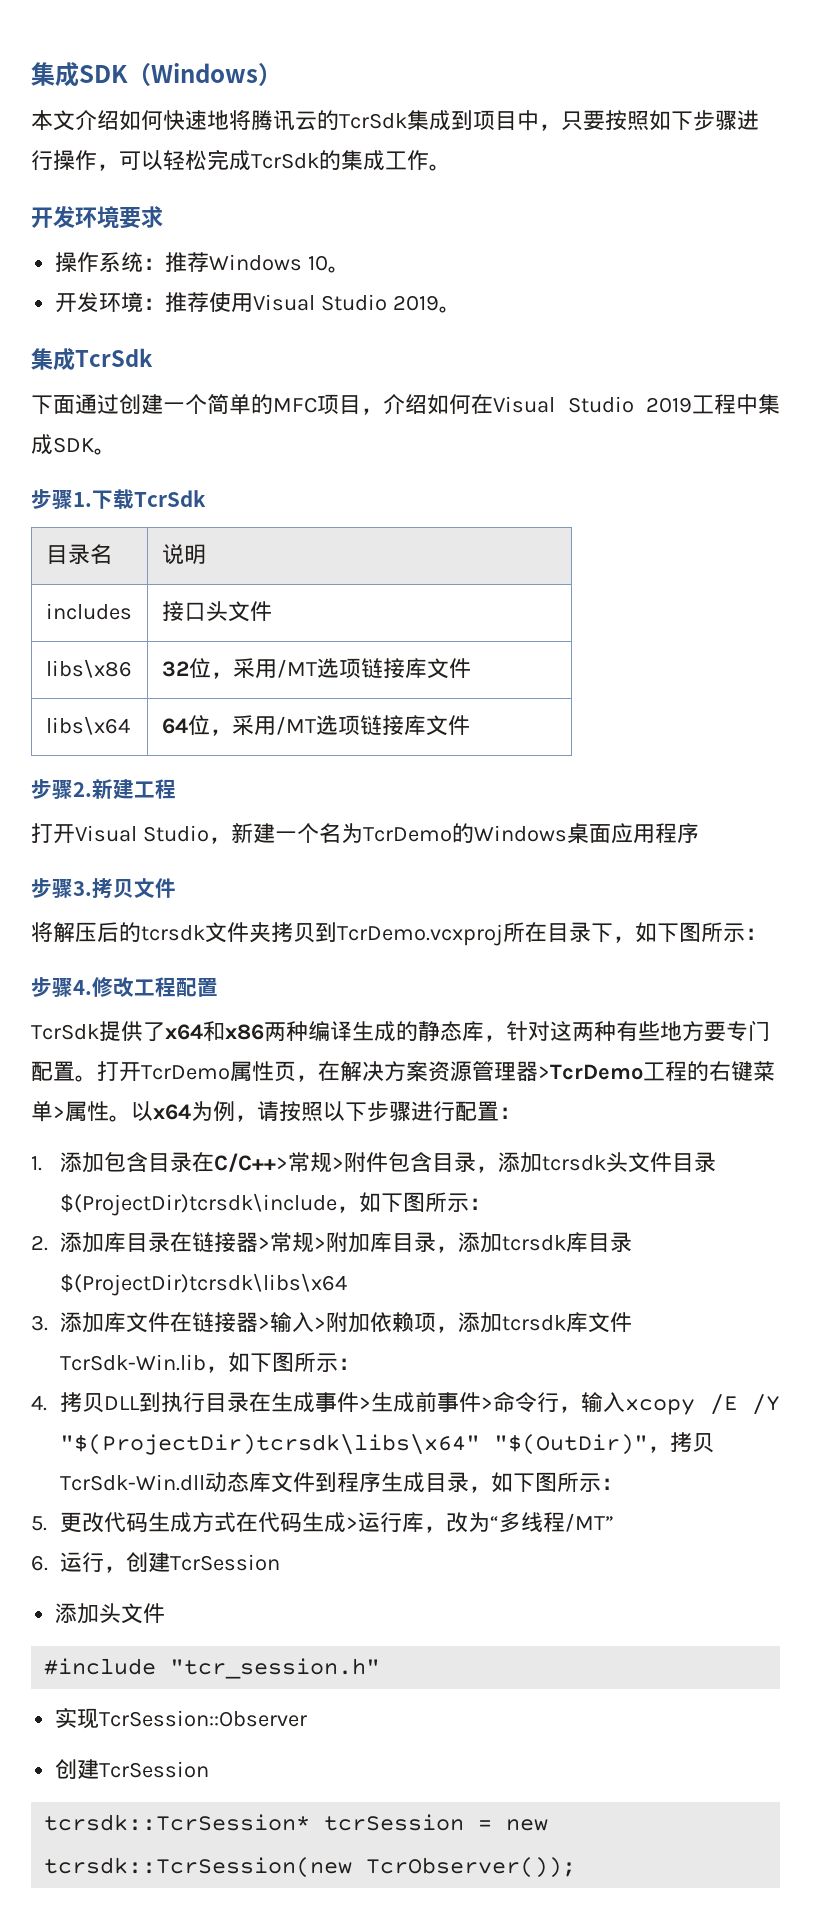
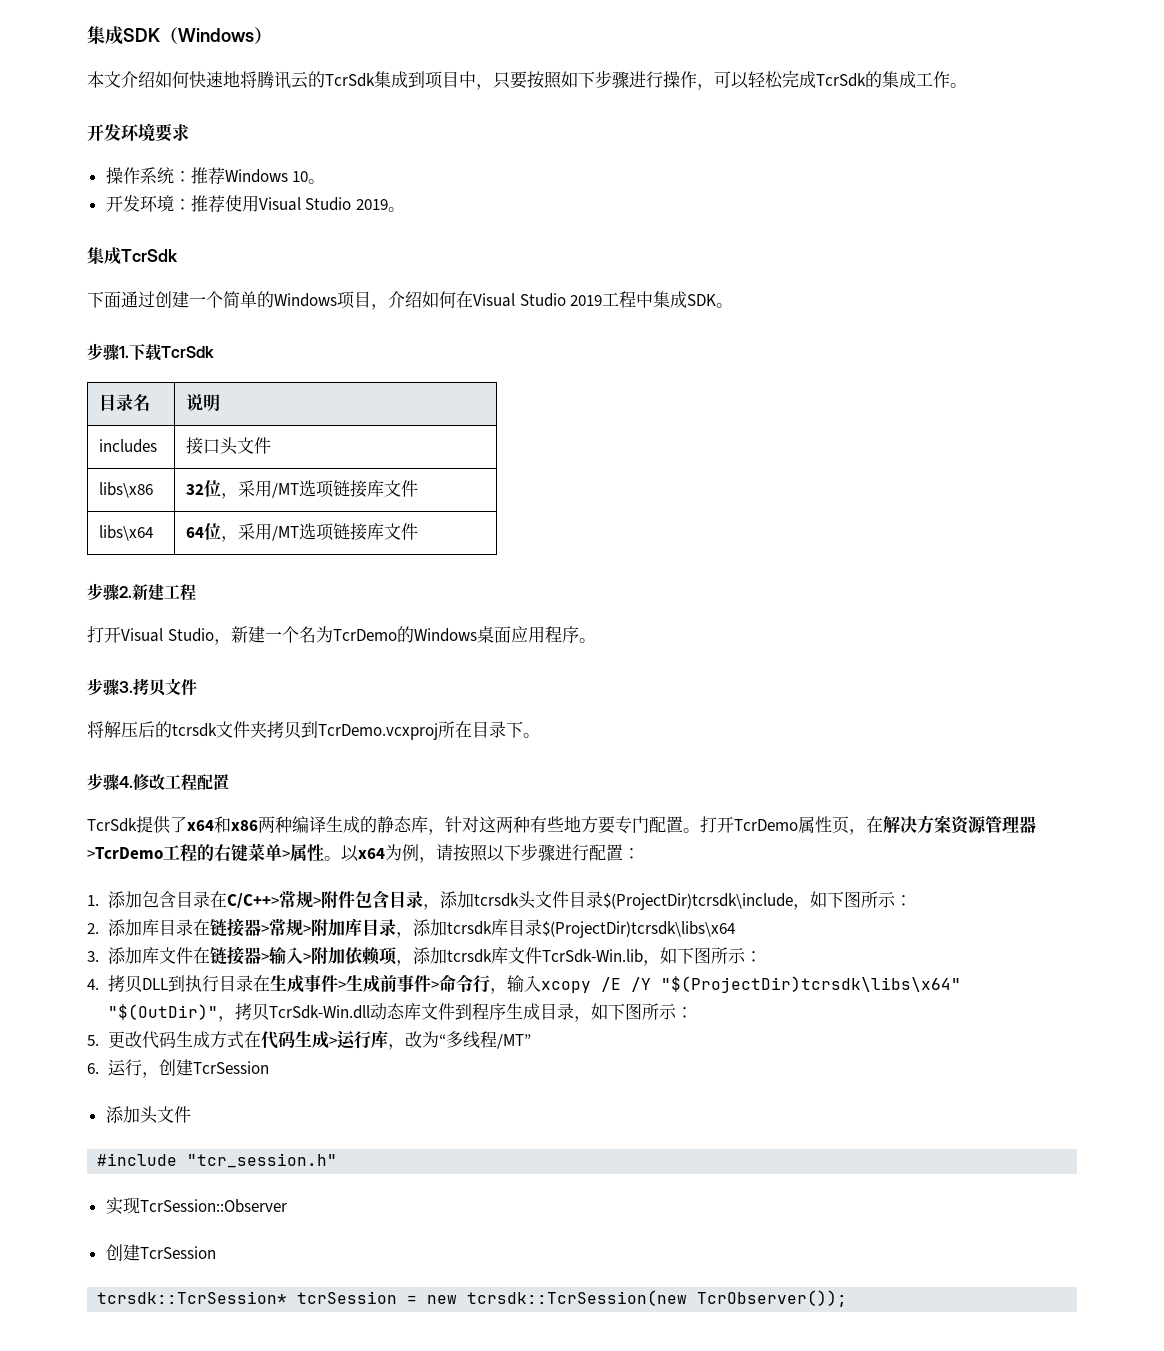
- 下面通过创建一个简单的MFC项目，介绍如何在Visual Studio 2019工程中集成SDK。
+ 下面通过创建一个简单的Windows项目，介绍如何在Visual Studio 2019工程中集成SDK。
- 打开Visual Studio，新建一个名为TcrDemo的Windows桌面应用程序
+ 打开Visual Studio，新建一个名为TcrDemo的Windows桌面应用程序。
- 将解压后的tcrsdk文件夹拷贝到TcrDemo.vcxproj所在目录下，如下图所示：
+ 将解压后的tcrsdk文件夹拷贝到TcrDemo.vcxproj所在目录下。

